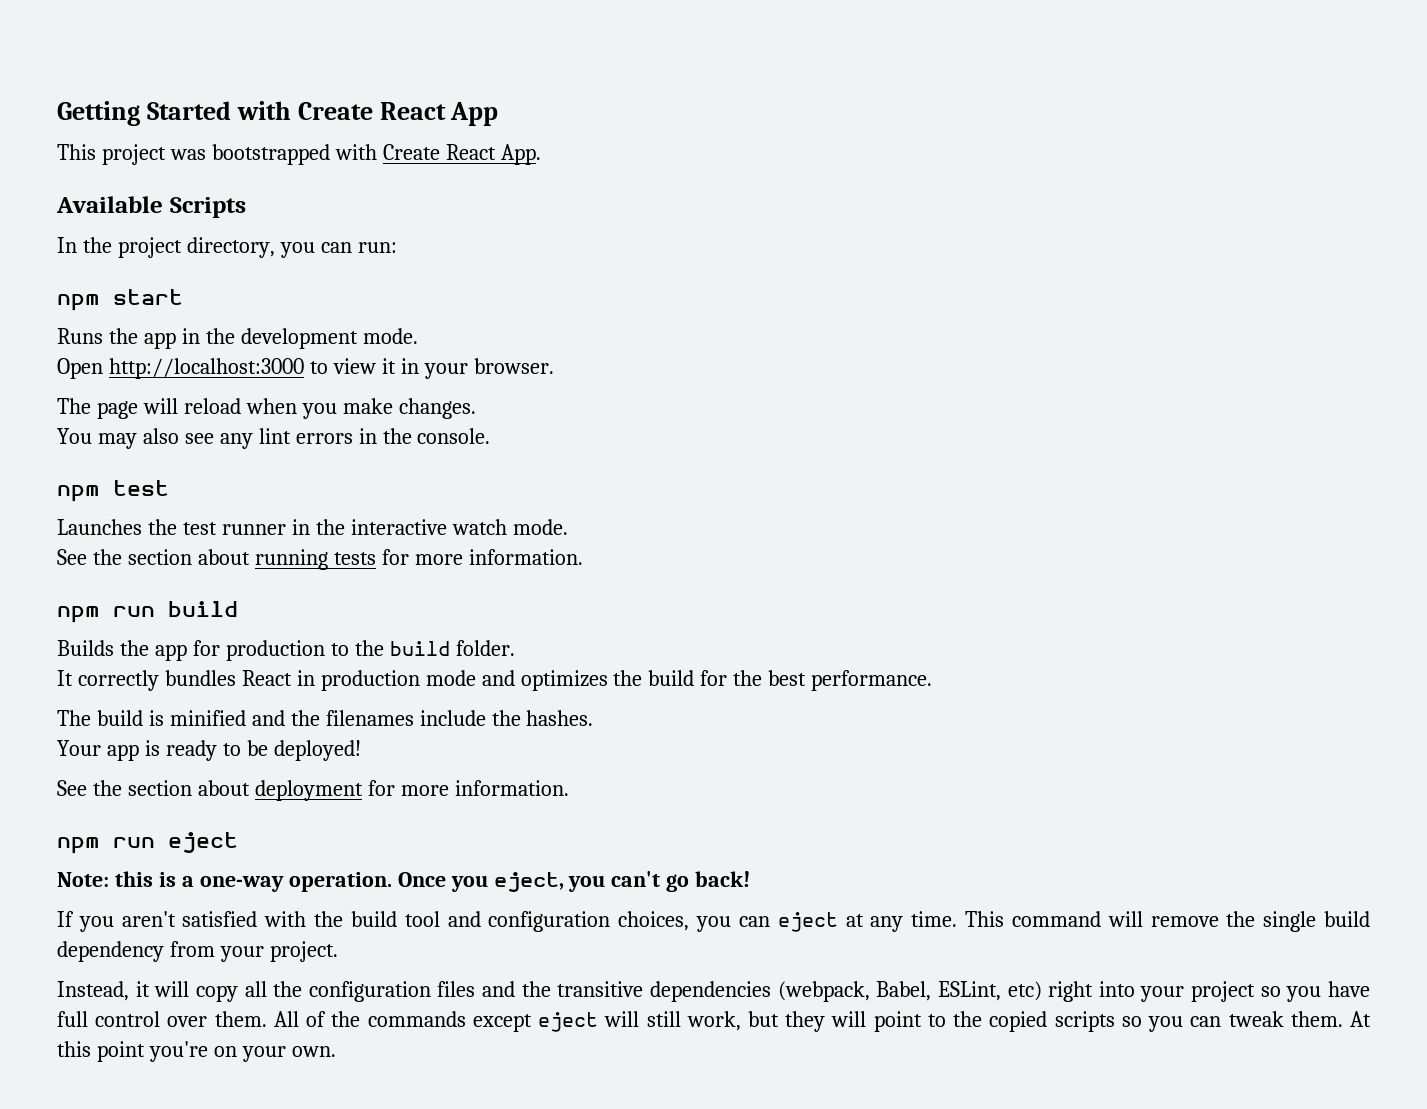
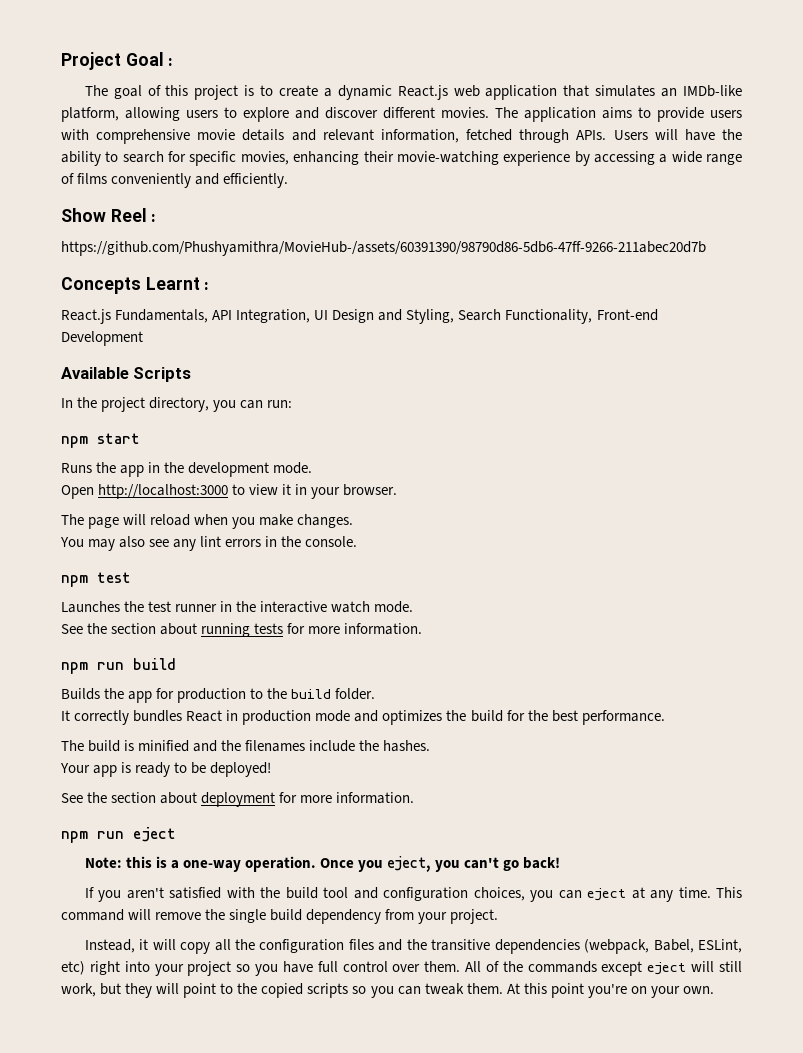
- Getting Started with Create React App
- This project was bootstrapped with Create React App.
+ Project Goal :
+ The goal of this project is to create a dynamic React.js web application that simulates an IMDb-like platform, allowing users to explore and discover different movies. The application aims to provide users with comprehensive movie details and relevant information, fetched through APIs. Users will have the ability to search for specific movies, enhancing their movie-watching experience by accessing a wide range of films conveniently and efficiently.
+ Show Reel :
+ https://github.com/Phushyamithra/MovieHub-/assets/60391390/98790d86-5db6-47ff-9266-211abec20d7b
+ Concepts Learnt :
+ React.js Fundamentals, API Integration, UI Design and Styling, Search Functionality, Front-end Development

